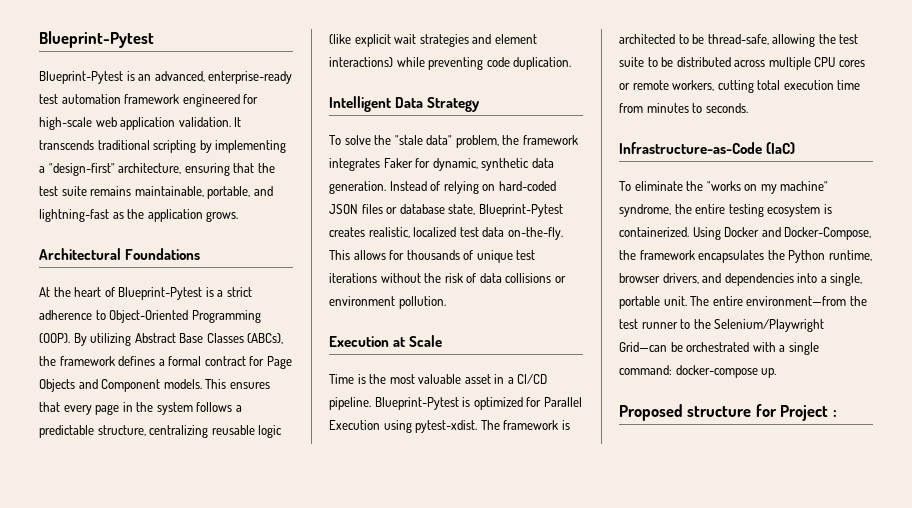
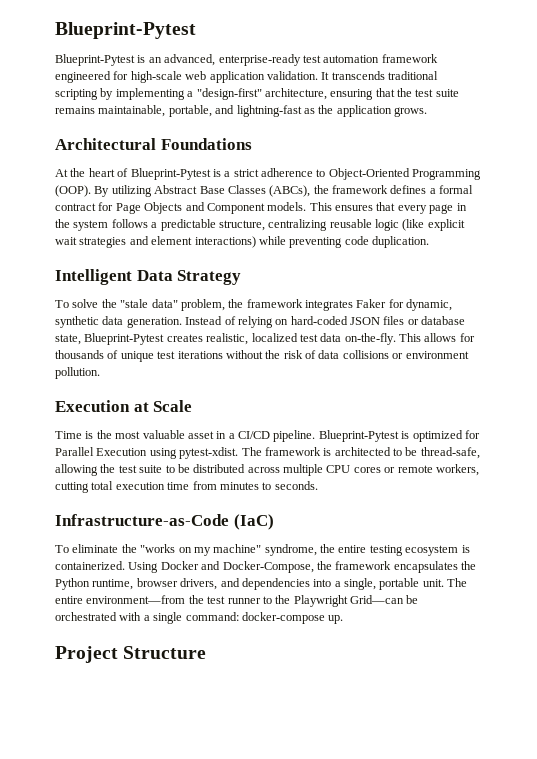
- The entire environment—from the test runner to the Selenium/Playwright Grid—can be orchestrated with a single command: docker-compose up.
+ The entire environment—from the test runner to the Playwright Grid—can be orchestrated with a single command: docker-compose up.
- Proposed structure for Project :
+ Project Structure

